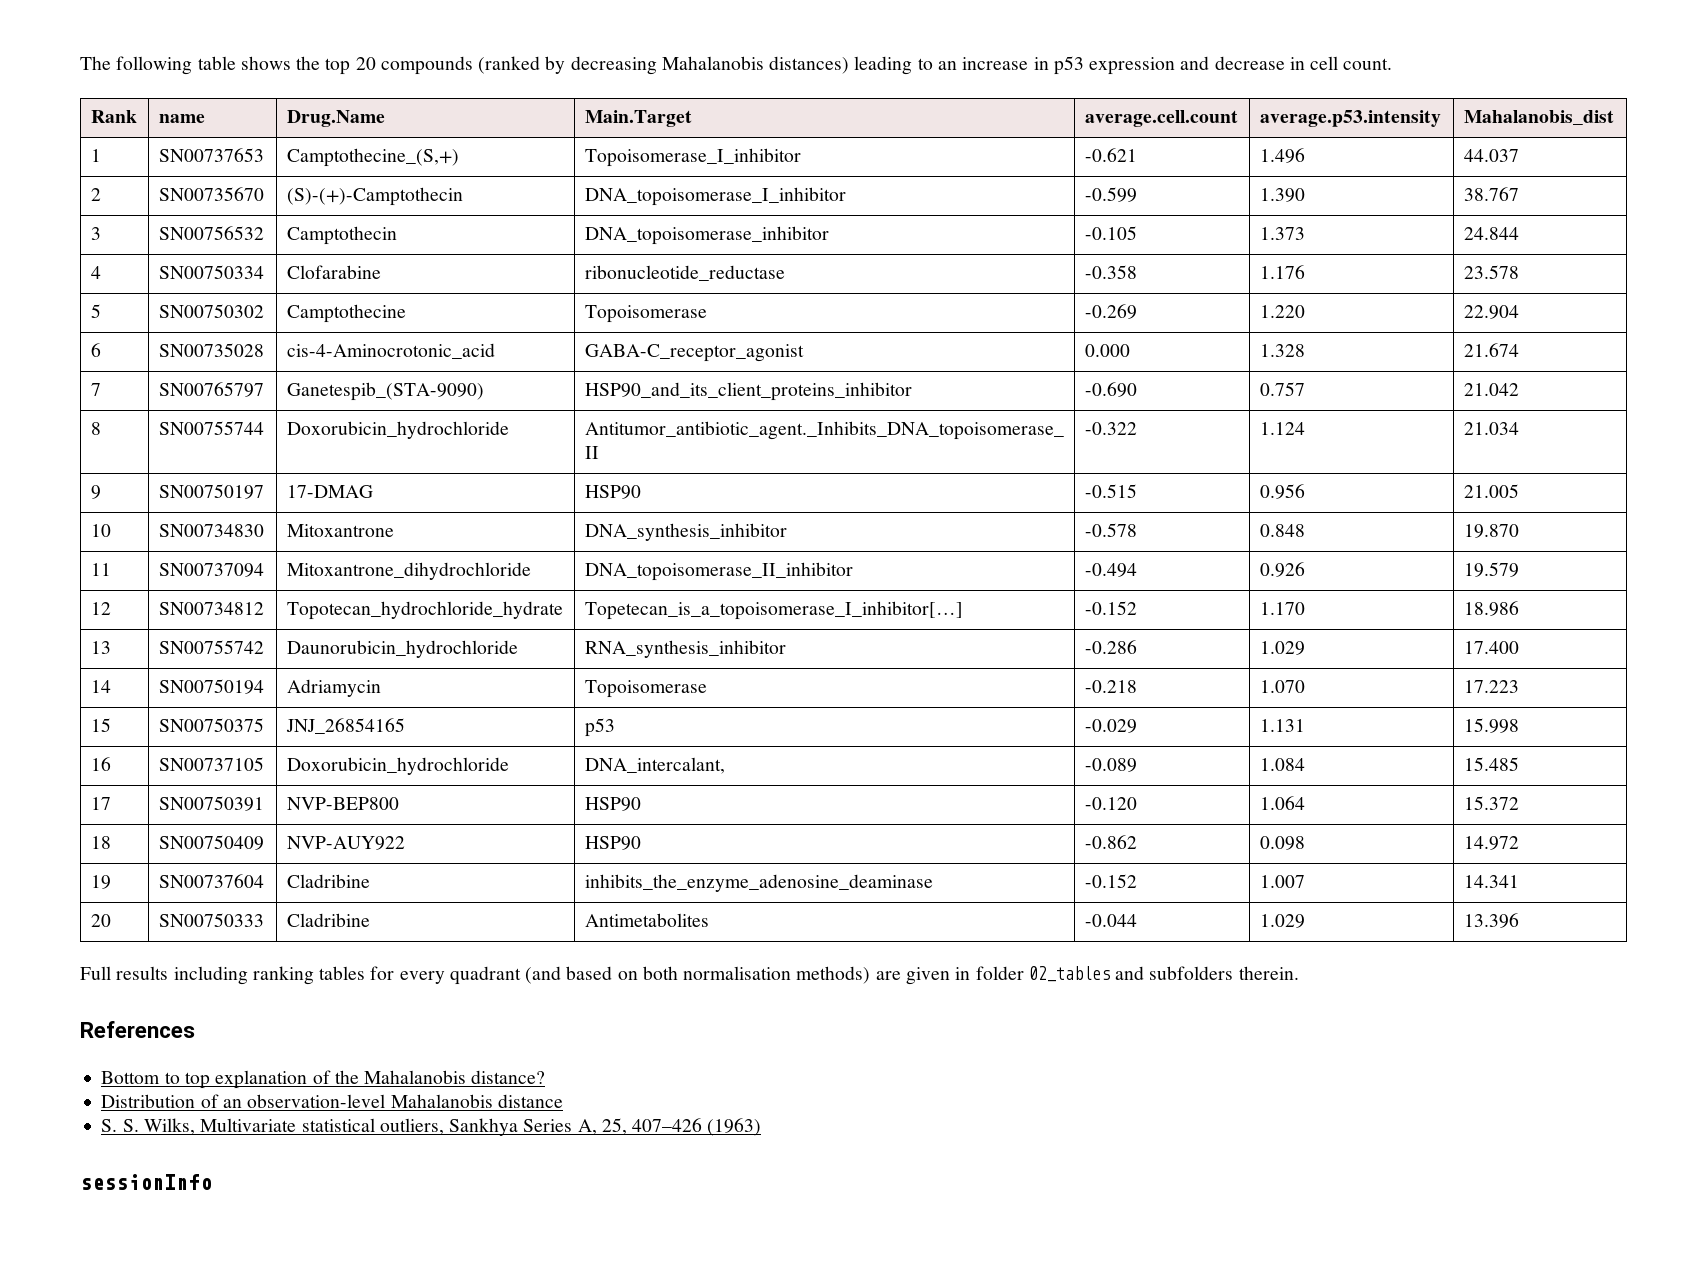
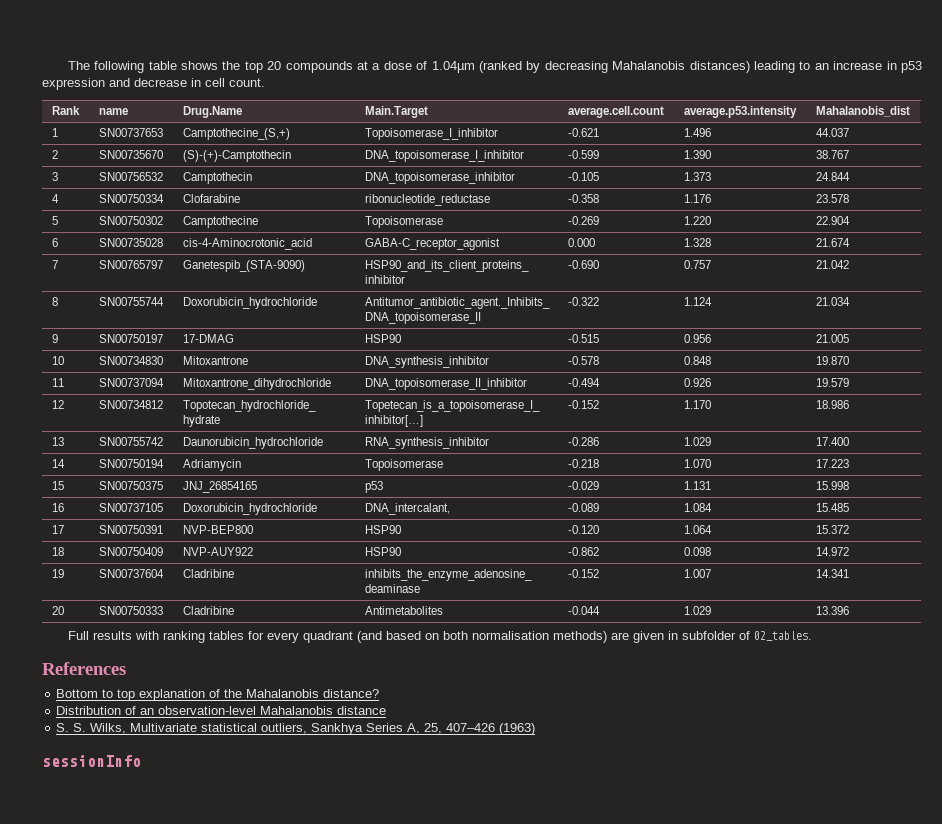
- The following table shows the top 20 compounds (ranked by decreasing Mahalanobis distances) leading to an increase in p53 expression and decrease in cell count.
+ The following table shows the top 20 compounds at a dose of 1.04µm (ranked by decreasing Mahalanobis distances) leading to an increase in p53 expression and decrease in cell count.
- Full results including ranking tables for every quadrant (and based on both normalisation methods) are given in folder 02_tables and subfolders therein.
+ Full results with ranking tables for every quadrant (and based on both normalisation methods) are given in subfolder of 02_tables.

